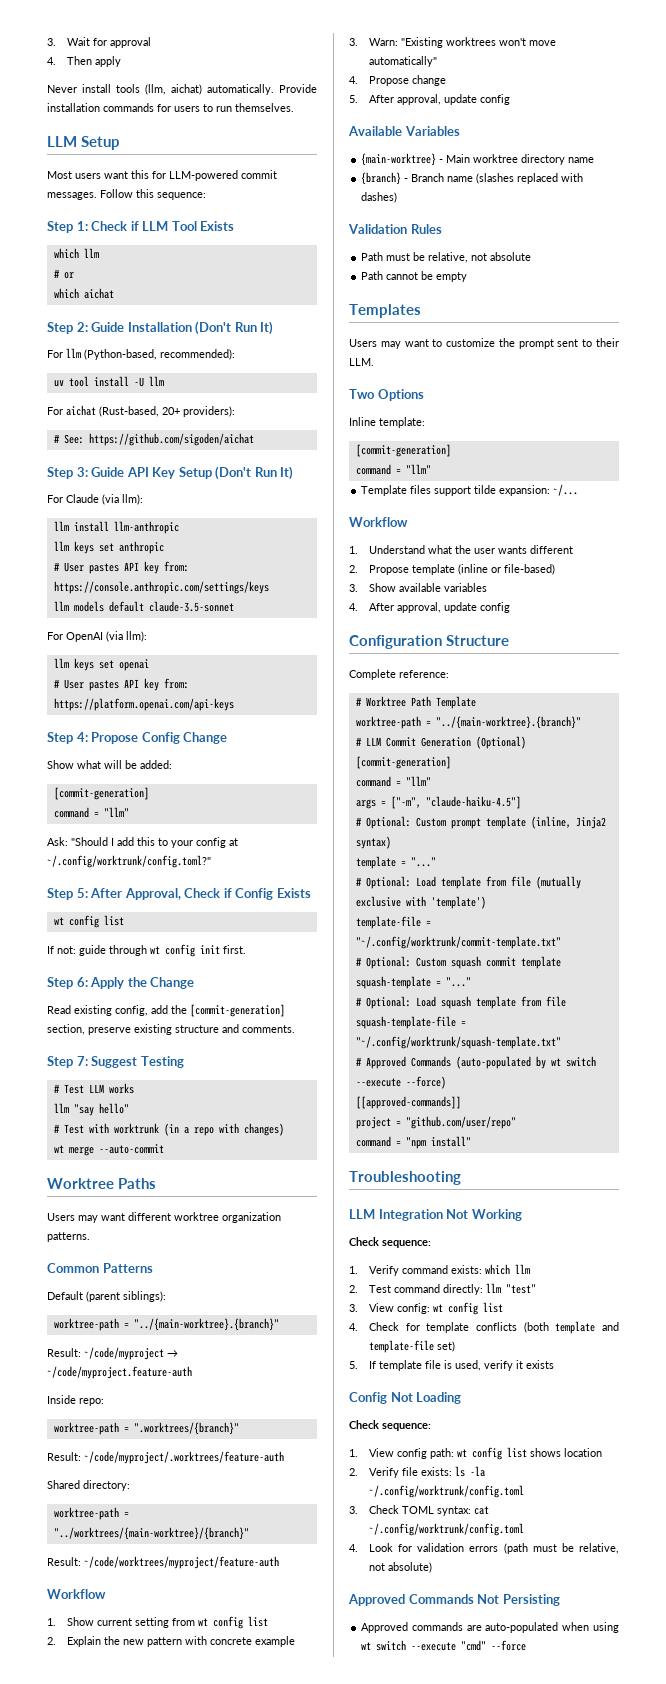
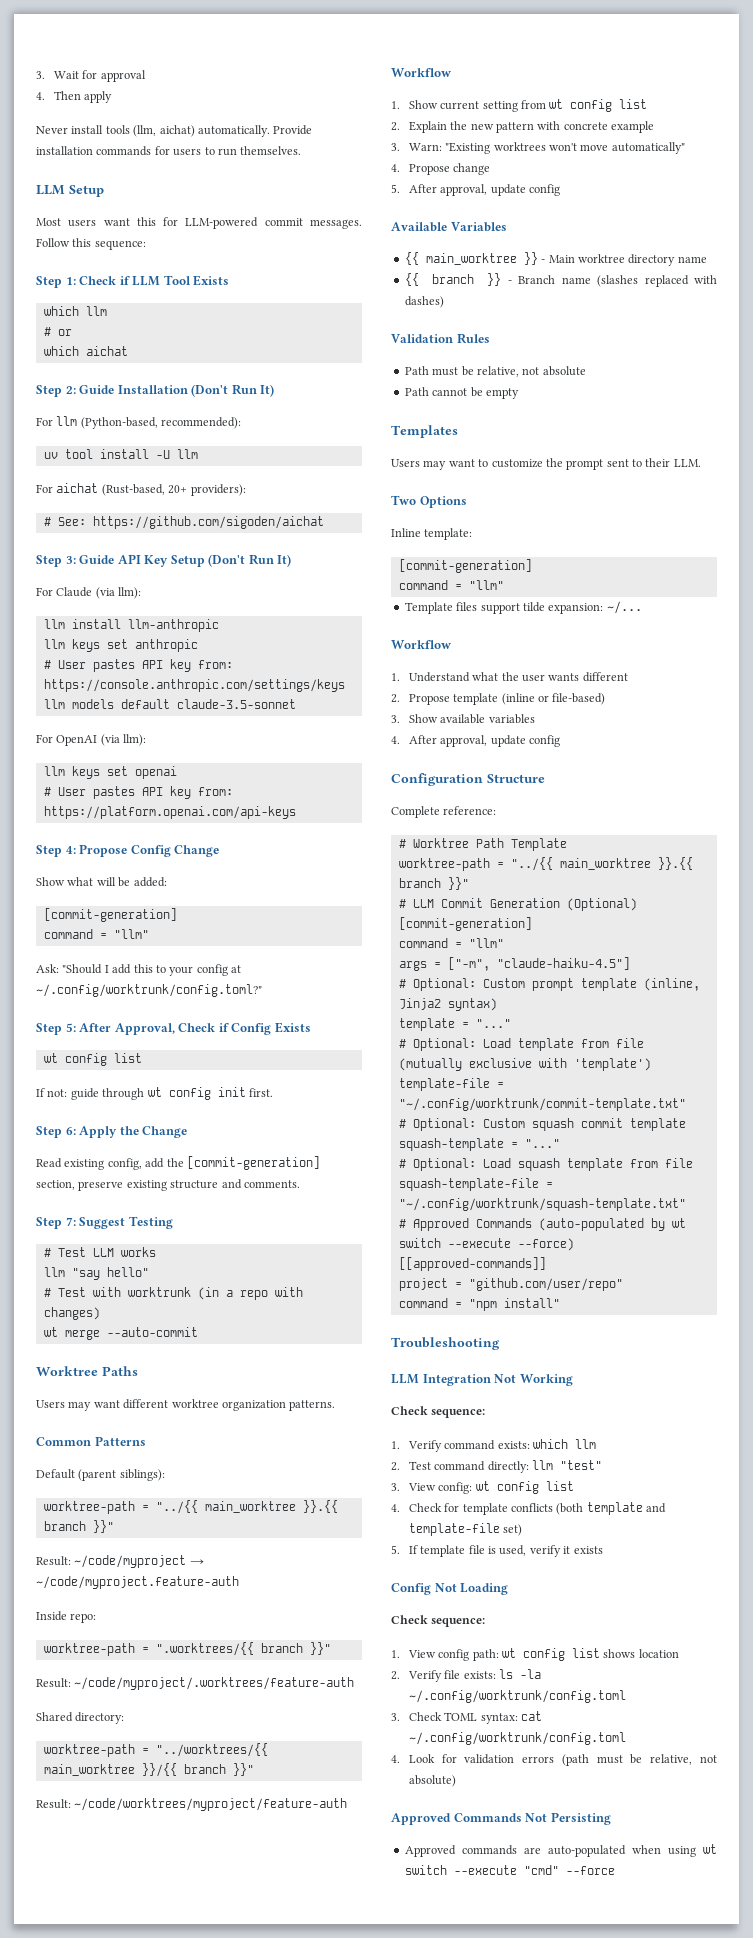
  Default (parent siblings):
- worktree-path = "../{main-worktree}.{branch}"
+ worktree-path = "../{{ main_worktree }}.{{ branch }}"
- worktree-path = ".worktrees/{branch}"
+ worktree-path = ".worktrees/{{ branch }}"
- worktree-path = "../worktrees/{main-worktree}/{branch}"
+ worktree-path = "../worktrees/{{ main_worktree }}/{{ branch }}"
- {main-worktree} - Main worktree directory name
+ {{ main_worktree }} - Main worktree directory name
- {branch} - Branch name (slashes replaced with dashes)
+ {{ branch }} - Branch name (slashes replaced with dashes)
  # Worktree Path Template
- worktree-path = "../{main-worktree}.{branch}"
+ worktree-path = "../{{ main_worktree }}.{{ branch }}"

